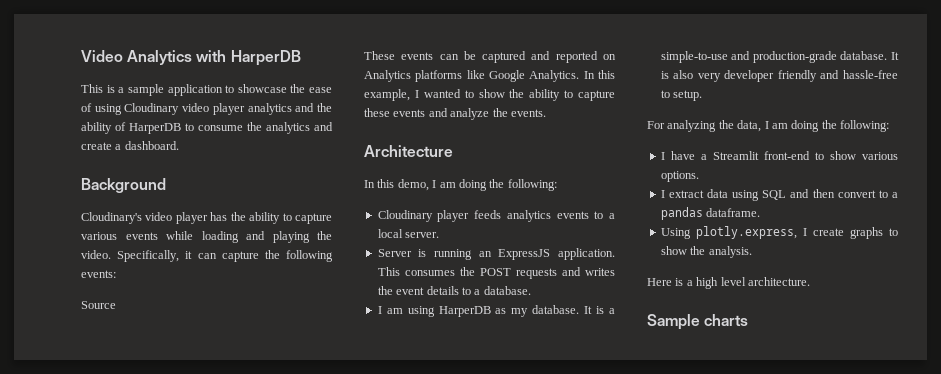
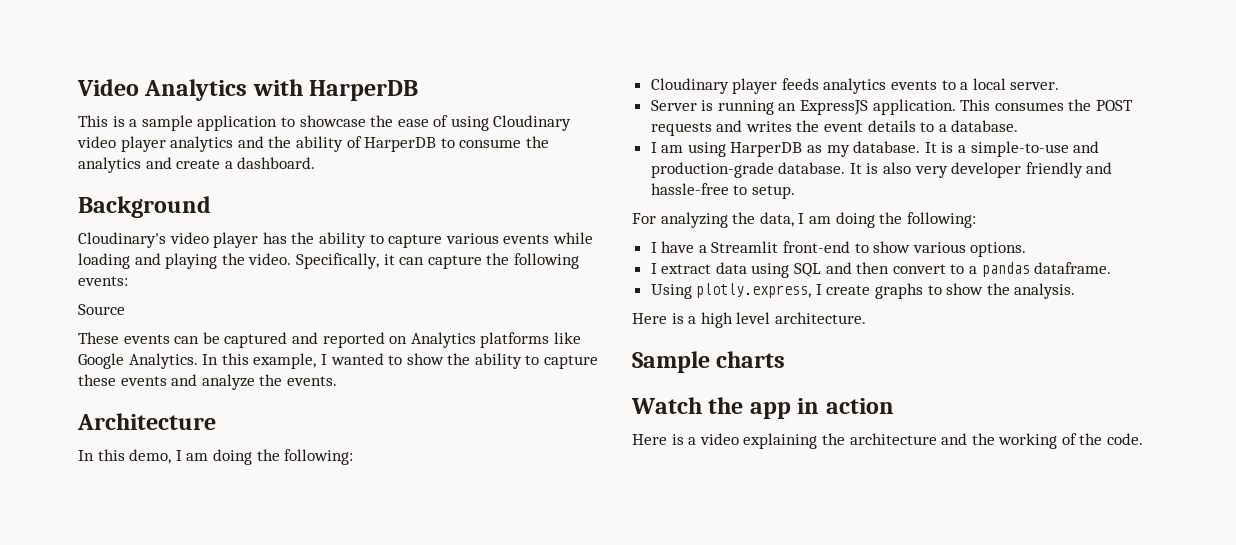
+ Watch the app in action
+ Here is a video explaining the architecture and the working of the code.

